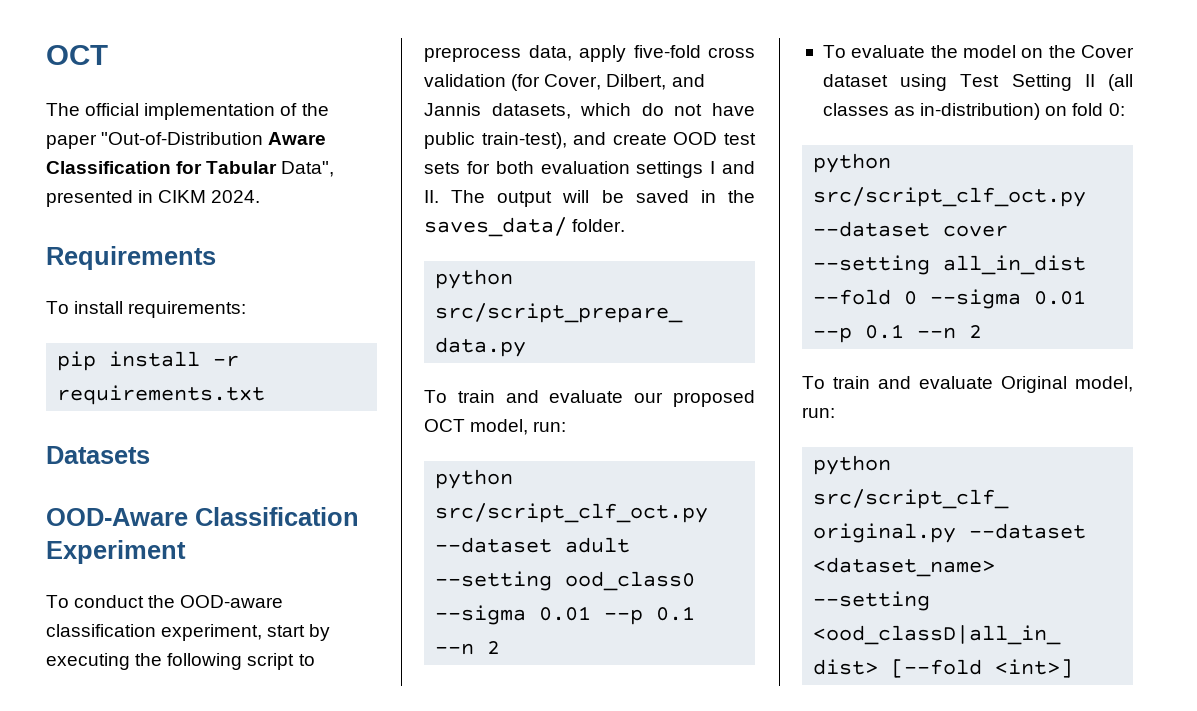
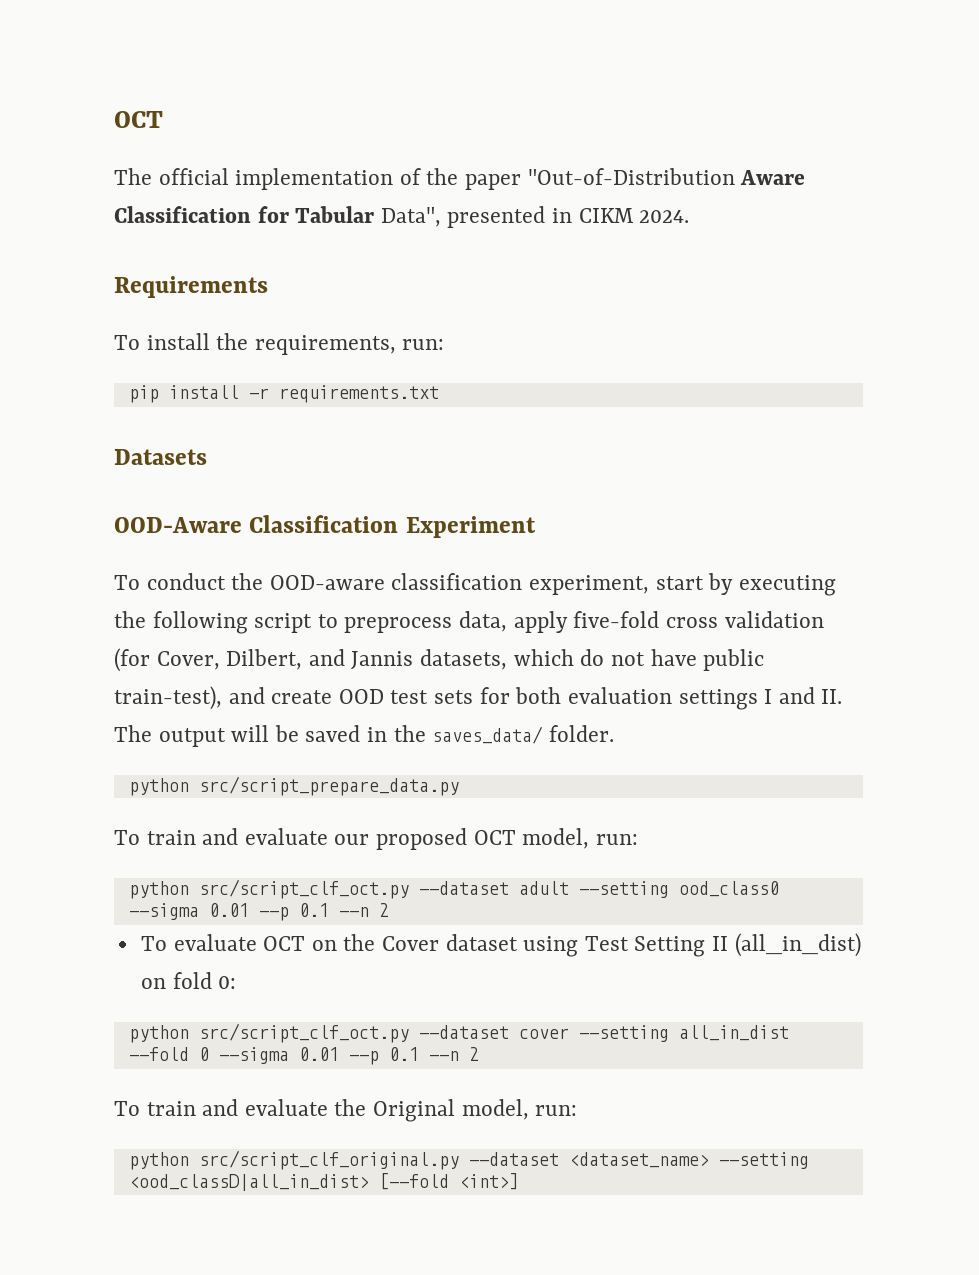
- To install requirements:
+ To install the requirements, run:
- To evaluate the model on the Cover dataset using Test Setting II (all classes as in-distribution) on fold 0:
+ To evaluate OCT on the Cover dataset using Test Setting II (all_in_dist) on fold 0:
- To train and evaluate Original model, run:
+ To train and evaluate the Original model, run:

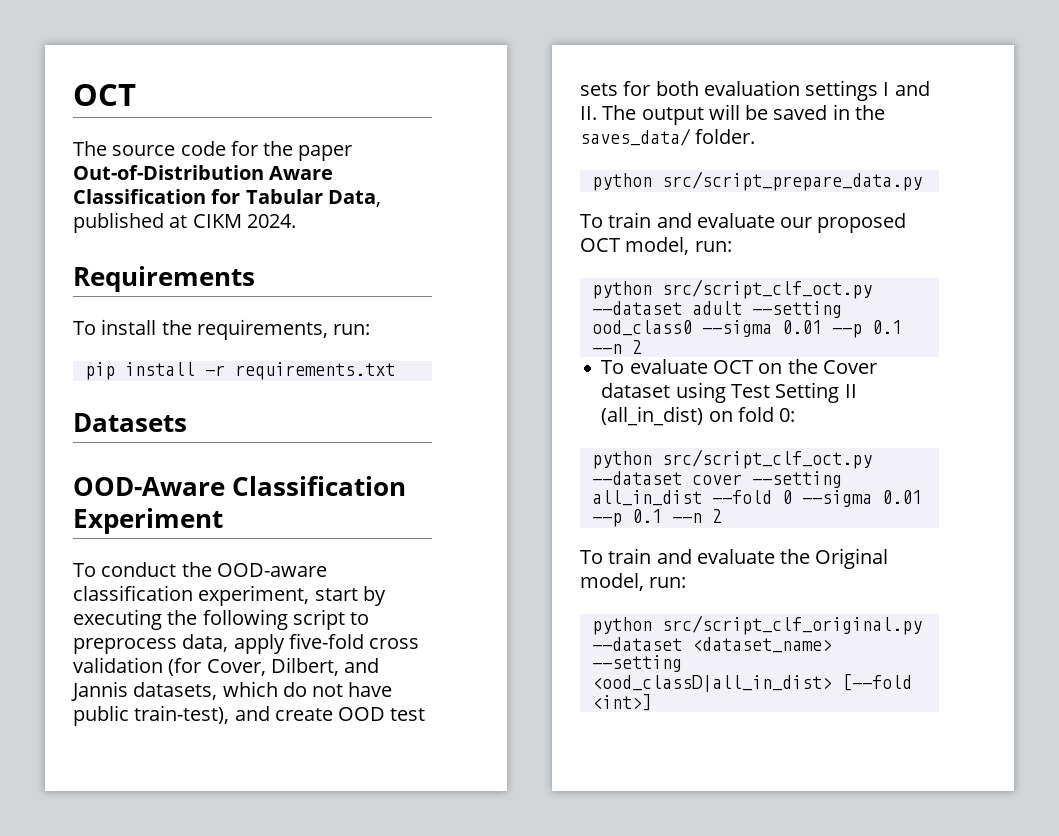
- The official implementation of the paper "Out-of-Distribution Aware Classification for Tabular Data", presented in CIKM 2024.
+ The source code for the paper Out-of-Distribution Aware Classification for Tabular Data, published at CIKM 2024.

